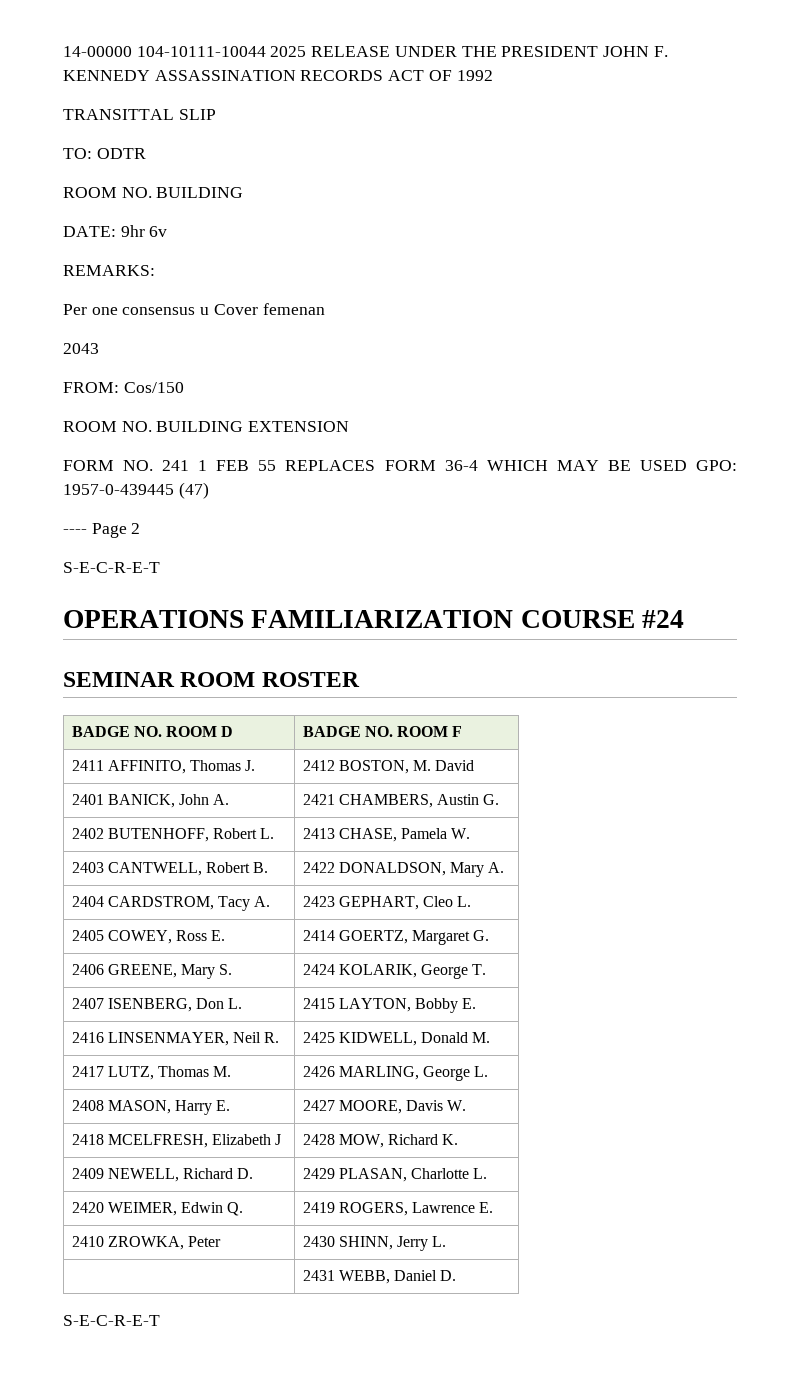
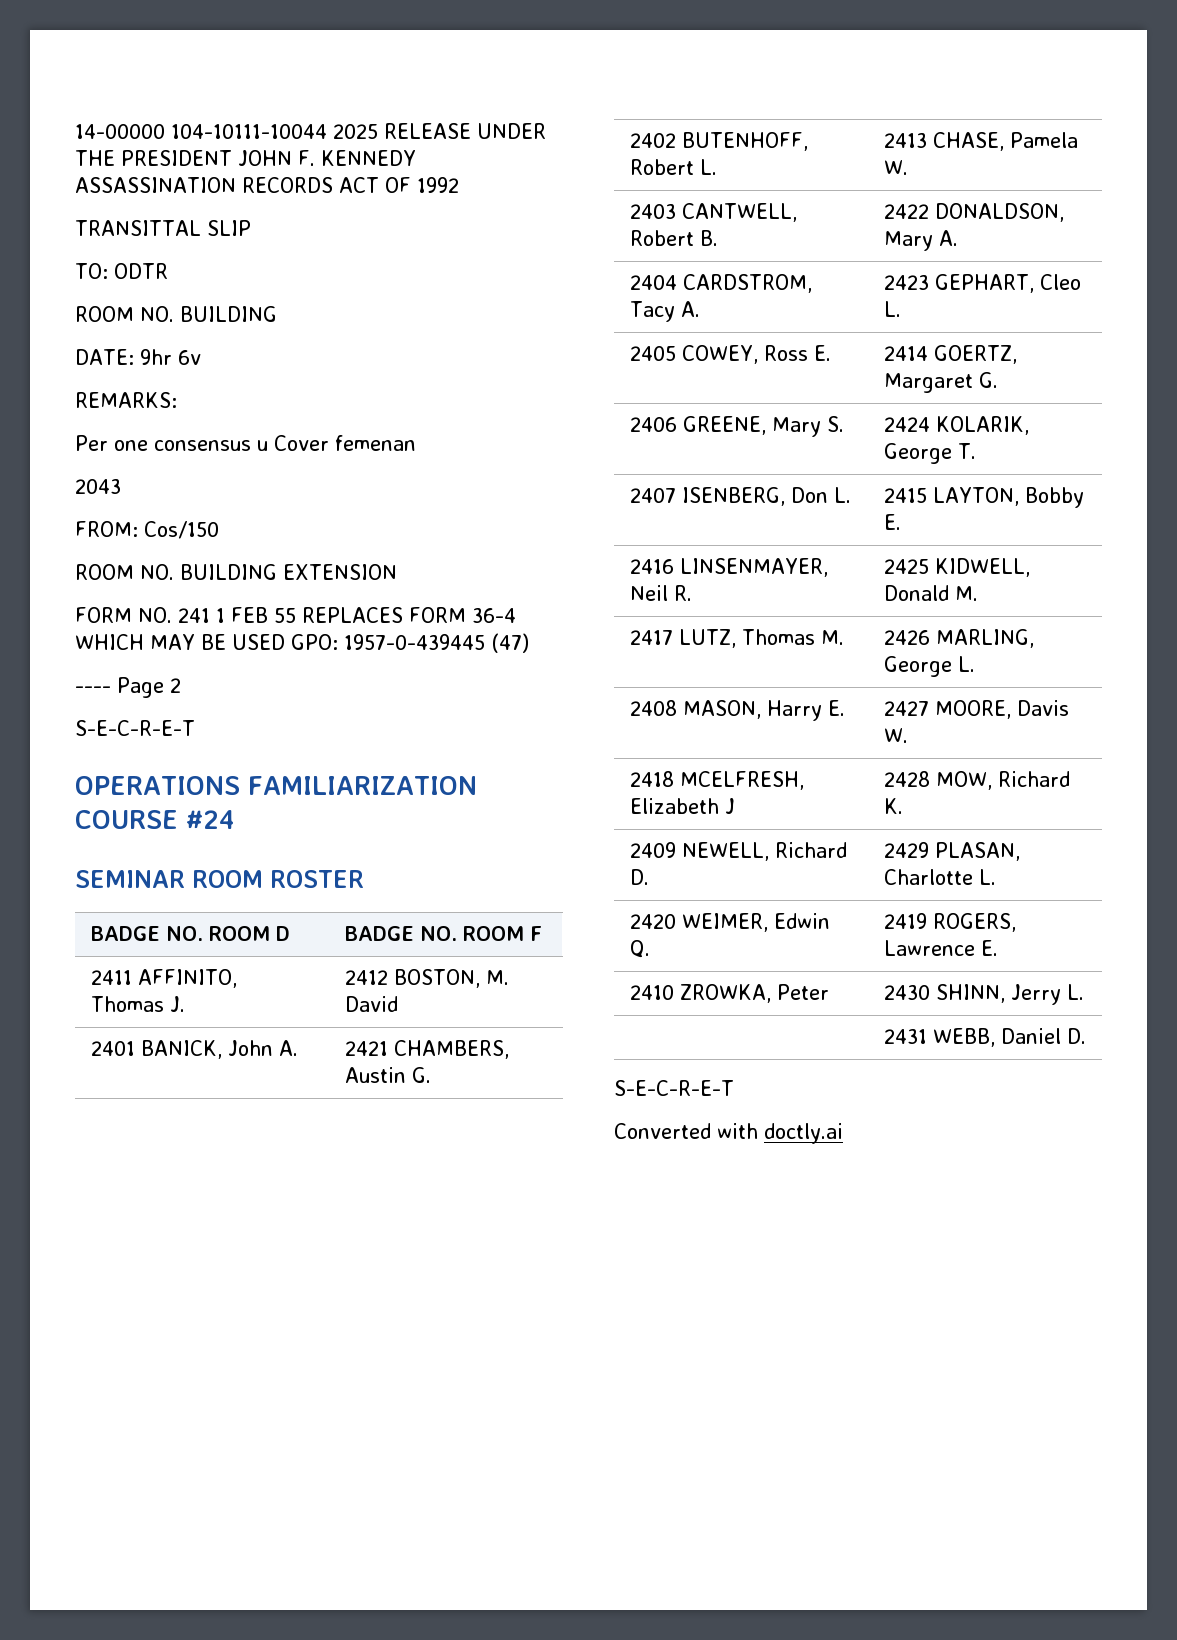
+ Converted with doctly.ai

